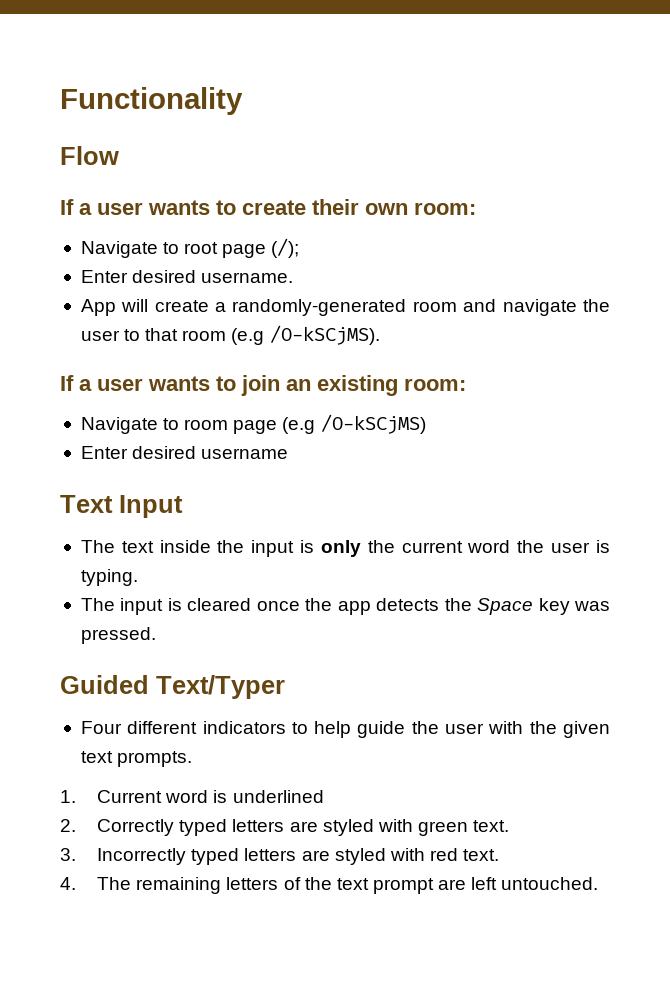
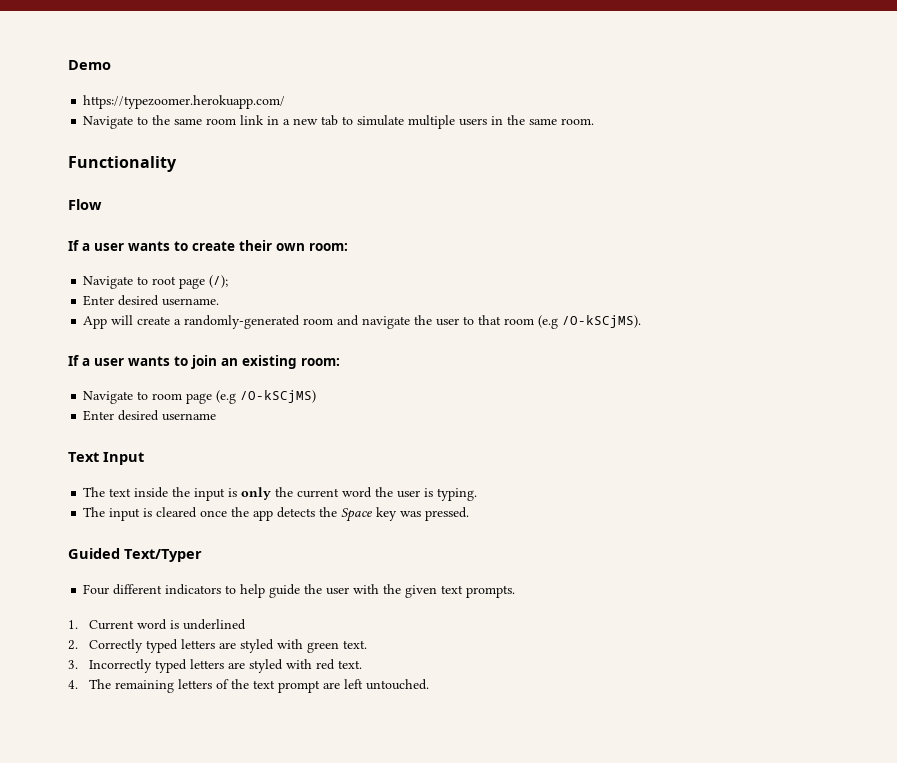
+ Demo
+ https://typezoomer.herokuapp.com/
+ Navigate to the same room link in a new tab to simulate multiple users in the same room.

